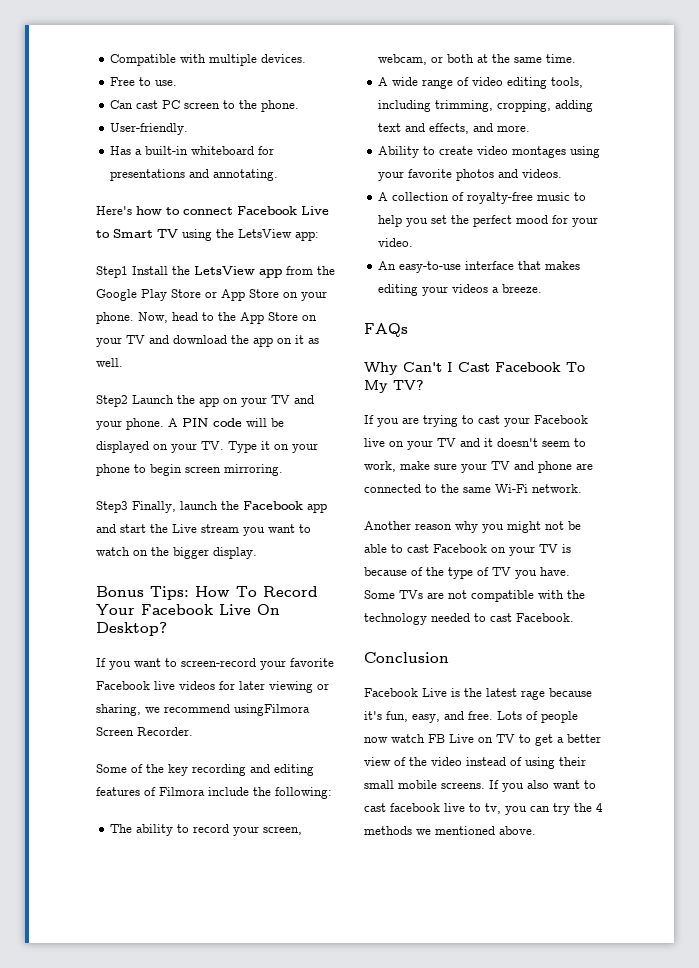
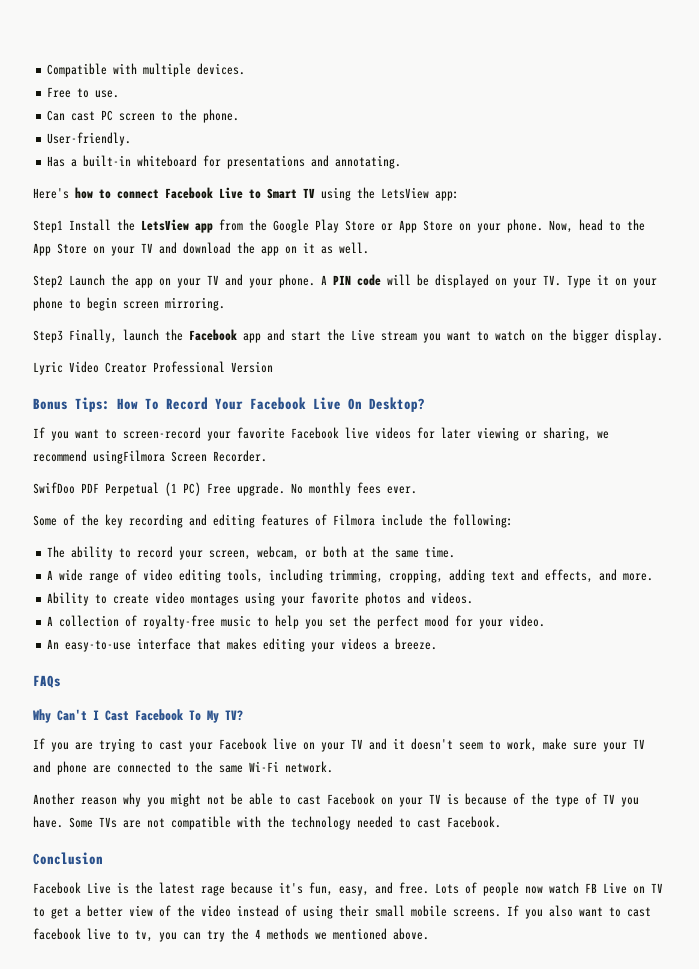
+ Lyric Video Creator Professional Version
+ SwifDoo PDF Perpetual (1 PC) Free upgrade. No monthly fees ever.

